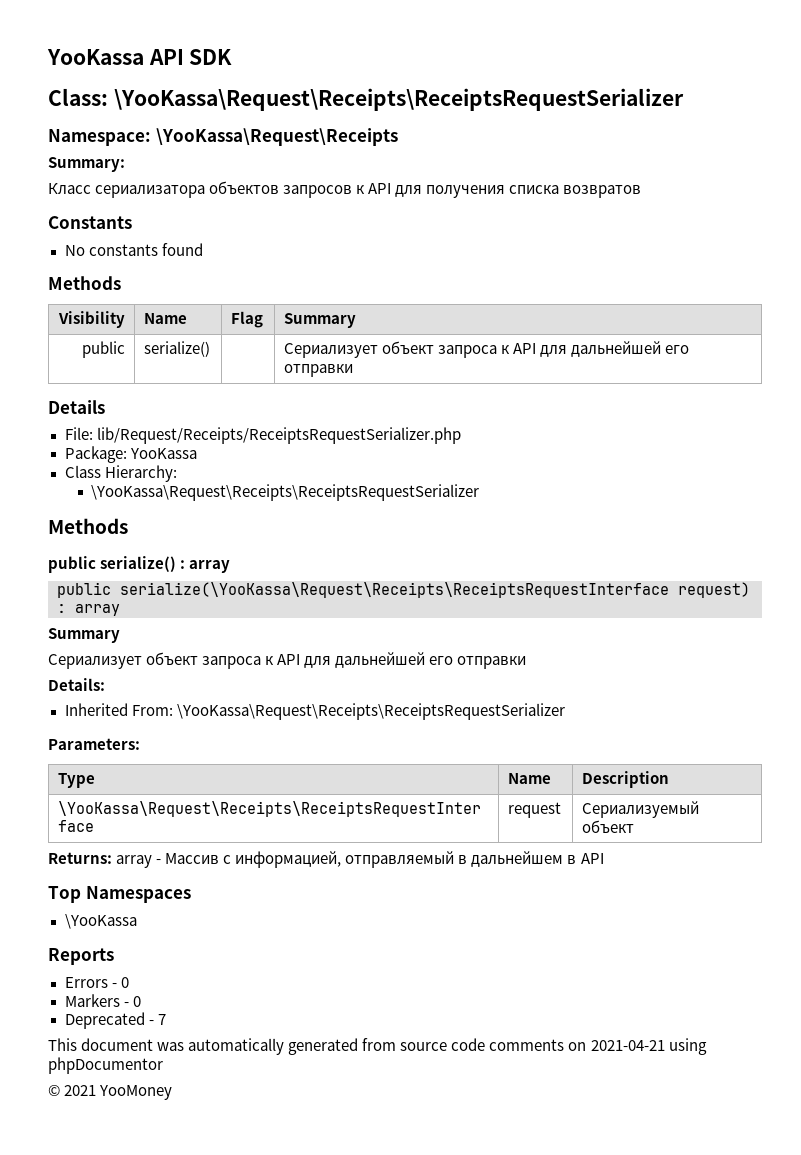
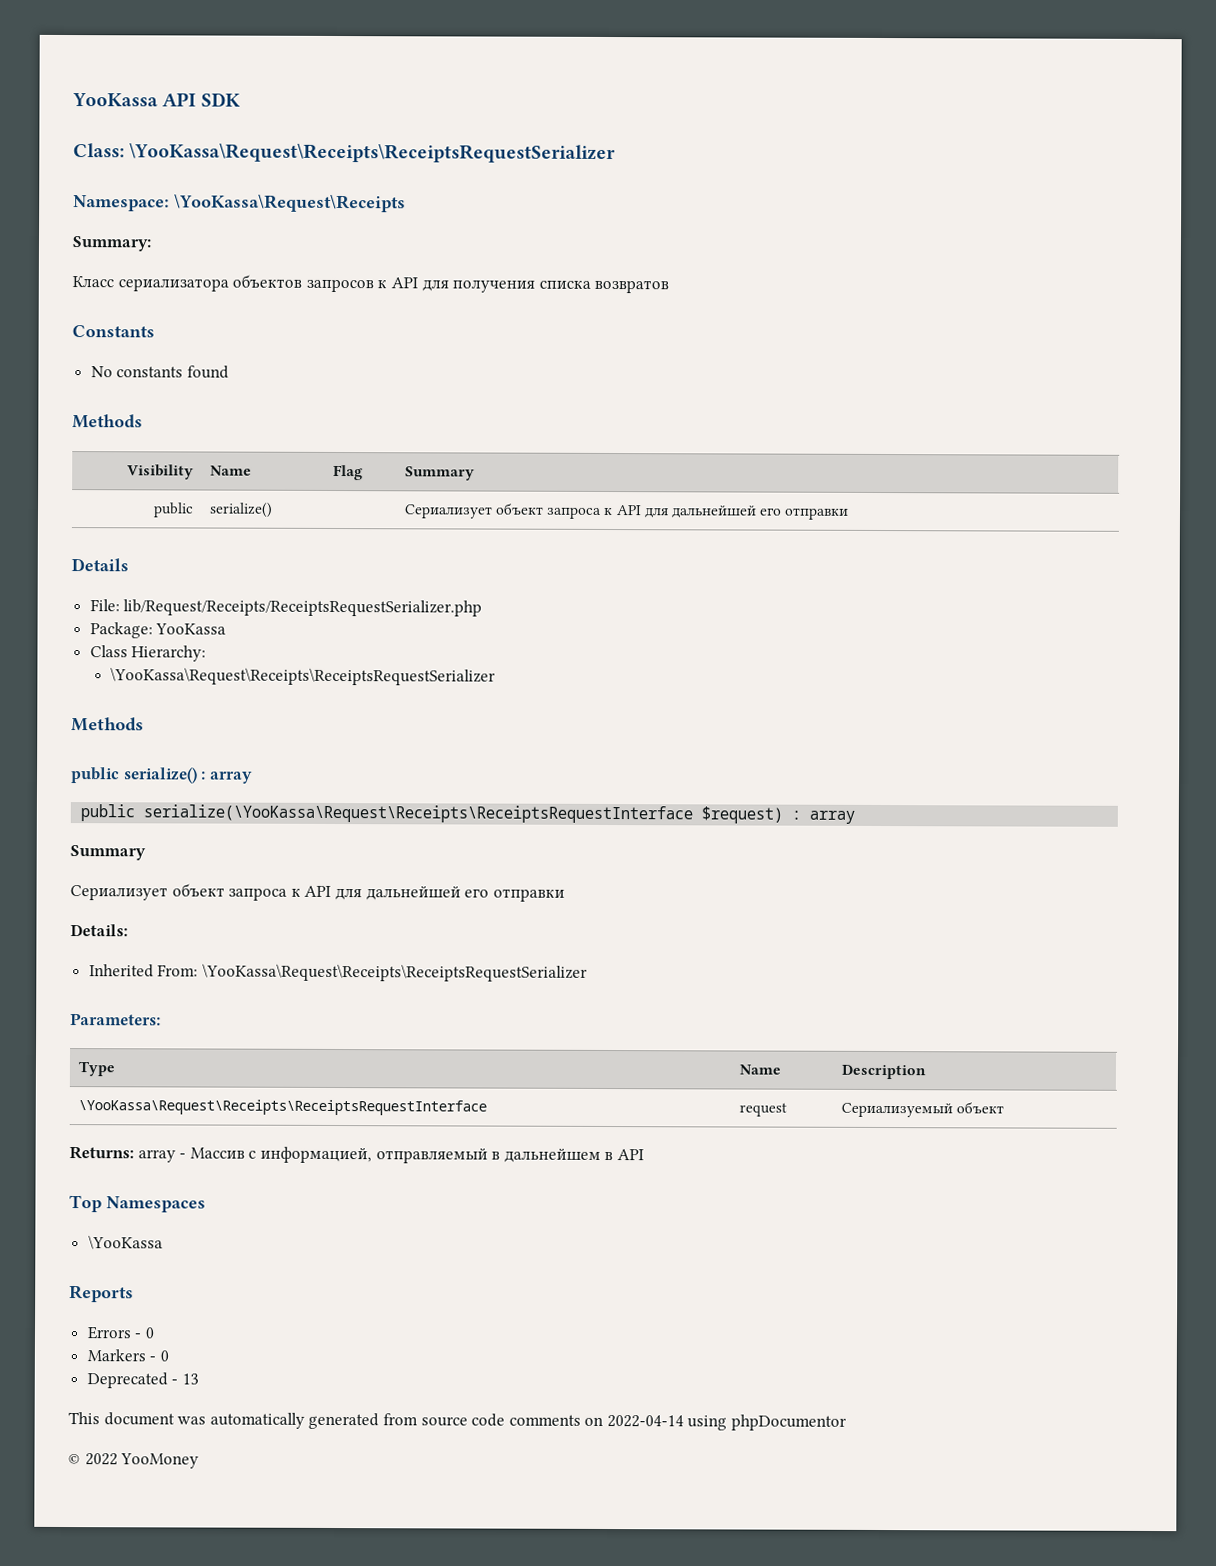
- public serialize(\YooKassa\Request\Receipts\ReceiptsRequestInterface request) : array
+ public serialize(\YooKassa\Request\Receipts\ReceiptsRequestInterface $request) : array
- Deprecated - 7
+ Deprecated - 13
- This document was automatically generated from source code comments on 2021-04-21 using phpDocumentor
+ This document was automatically generated from source code comments on 2022-04-14 using phpDocumentor
- © 2021 YooMoney
+ © 2022 YooMoney

